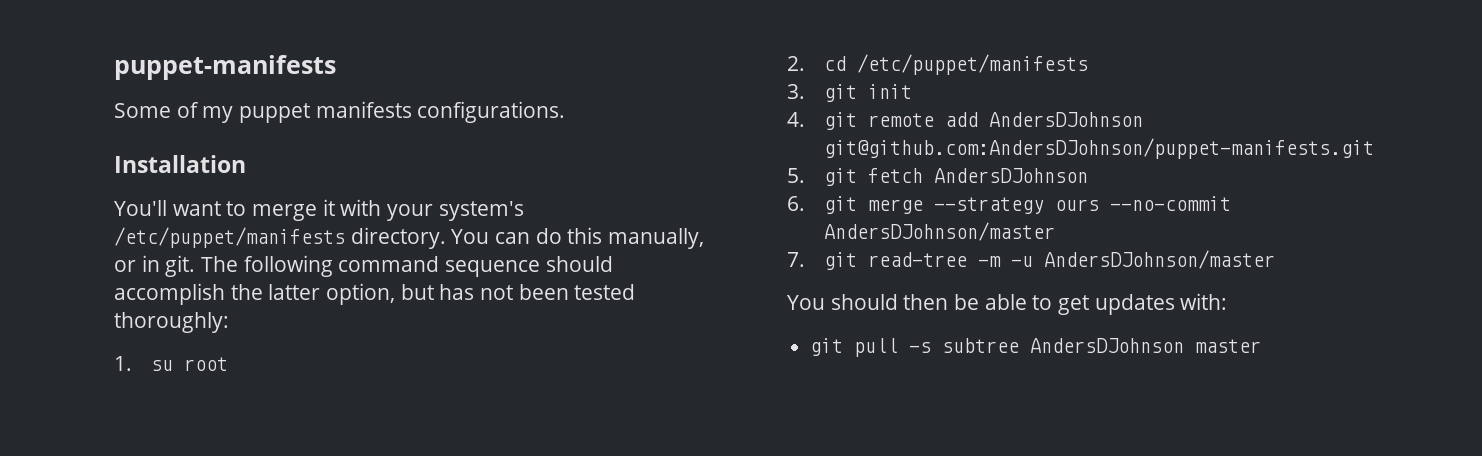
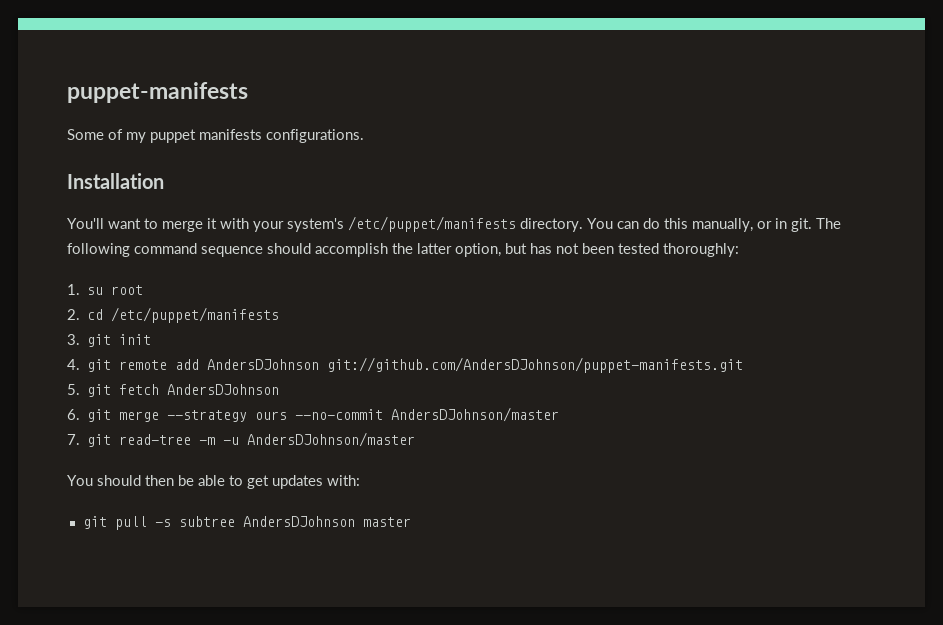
- 4. git remote add AndersDJohnson git@github.com:AndersDJohnson/puppet-manifests.git
+ 4. git remote add AndersDJohnson git://github.com/AndersDJohnson/puppet-manifests.git

